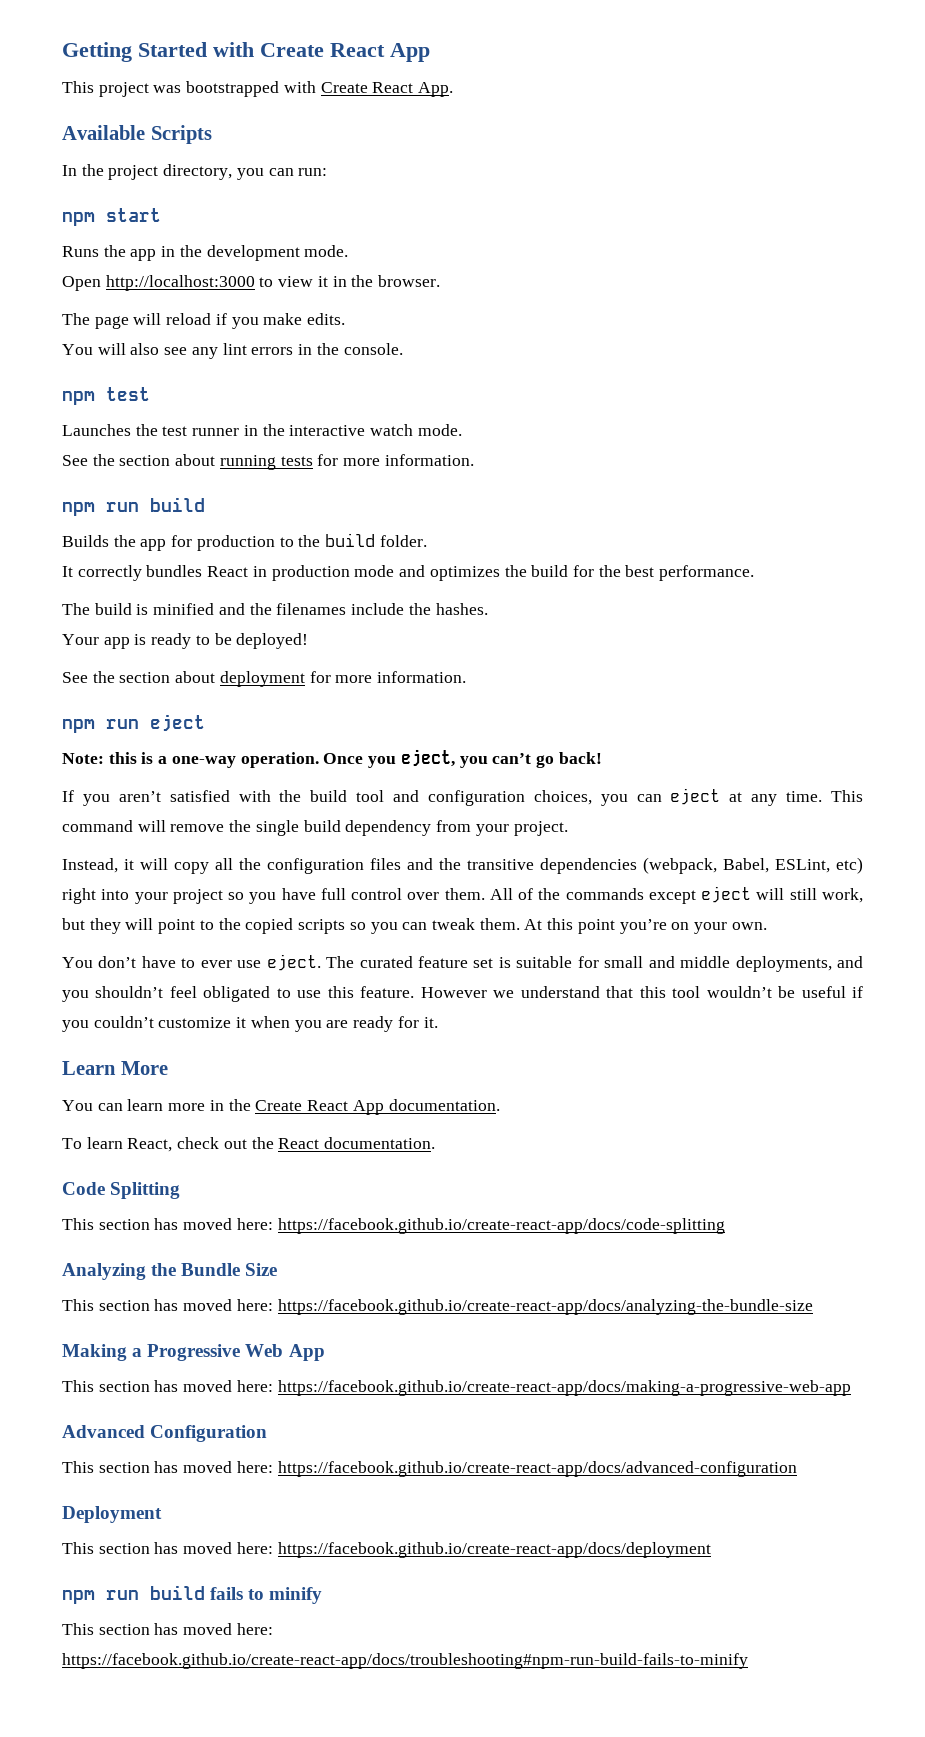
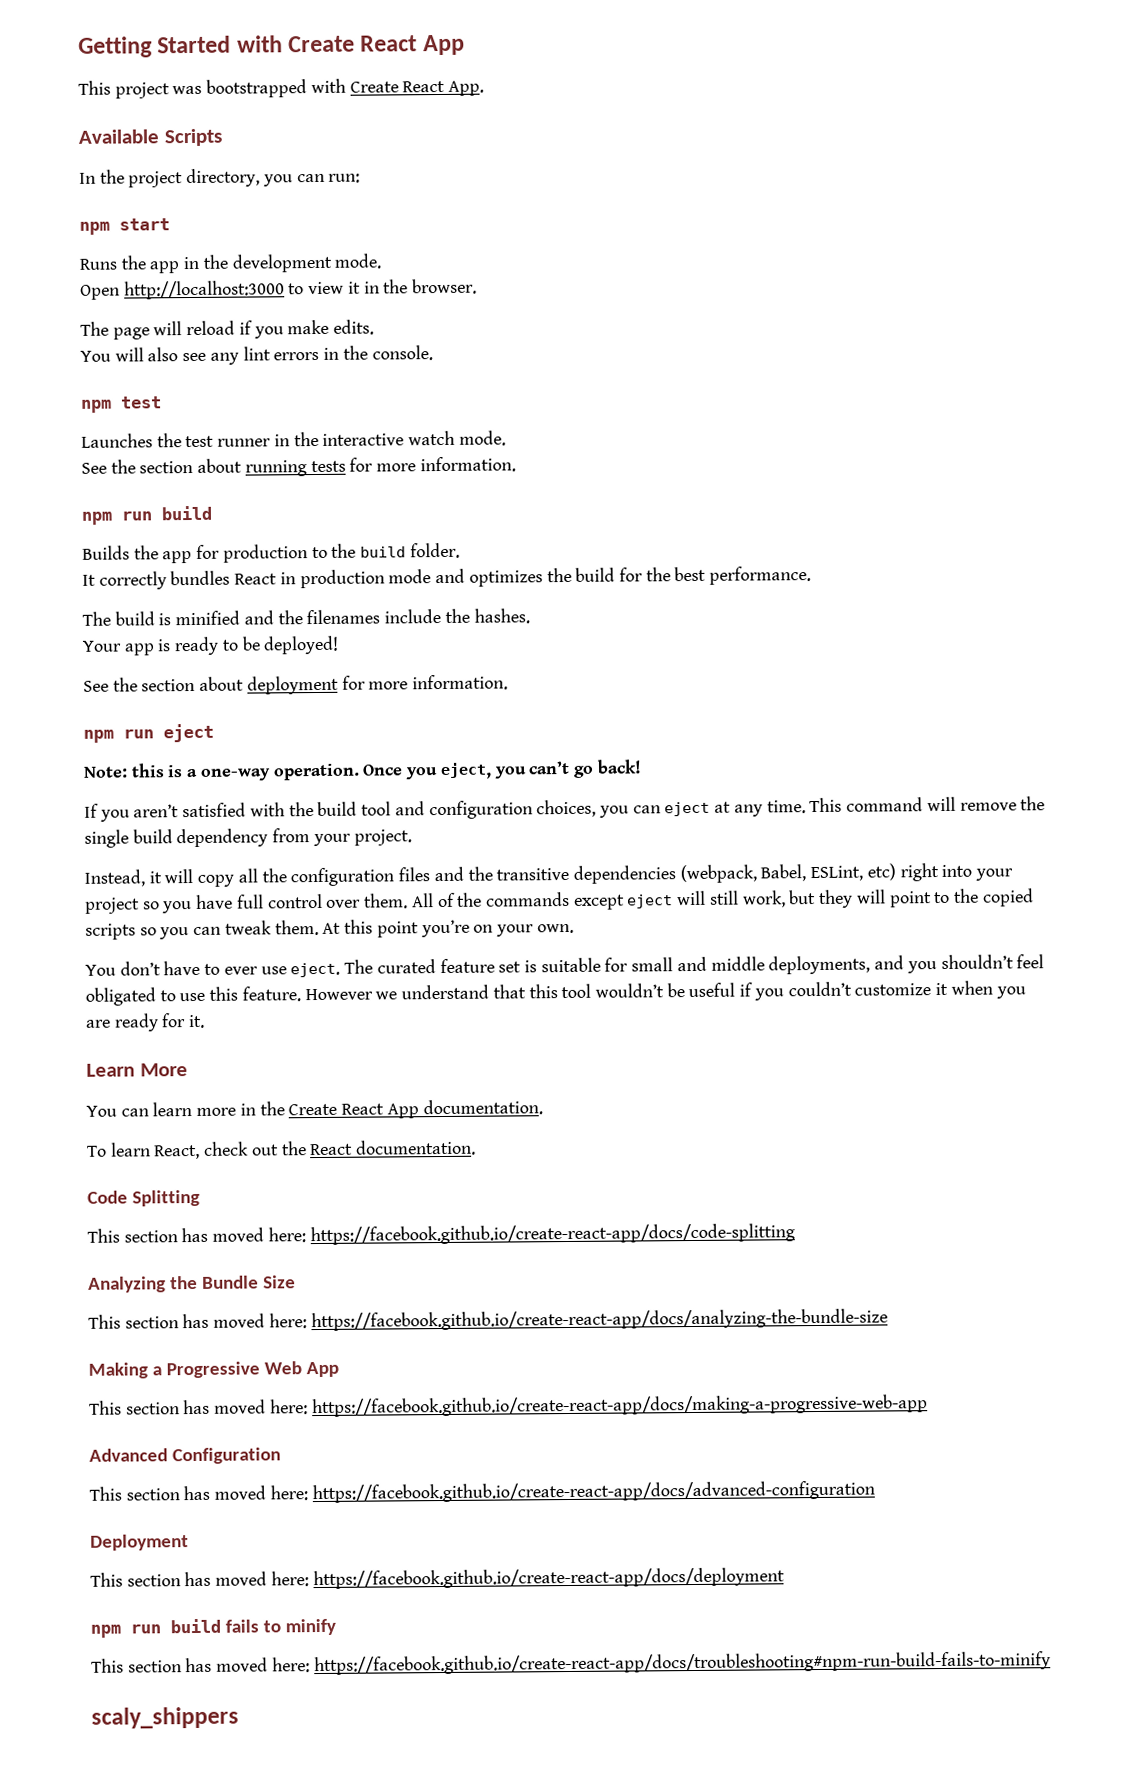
+ scaly_shippers

